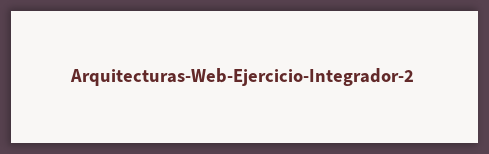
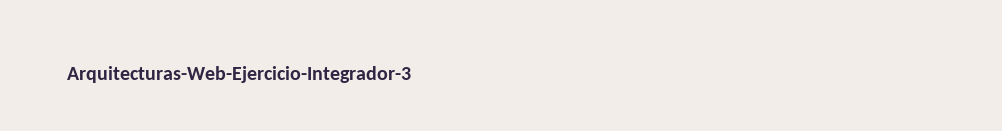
- Arquitecturas-Web-Ejercicio-Integrador-2
+ Arquitecturas-Web-Ejercicio-Integrador-3

